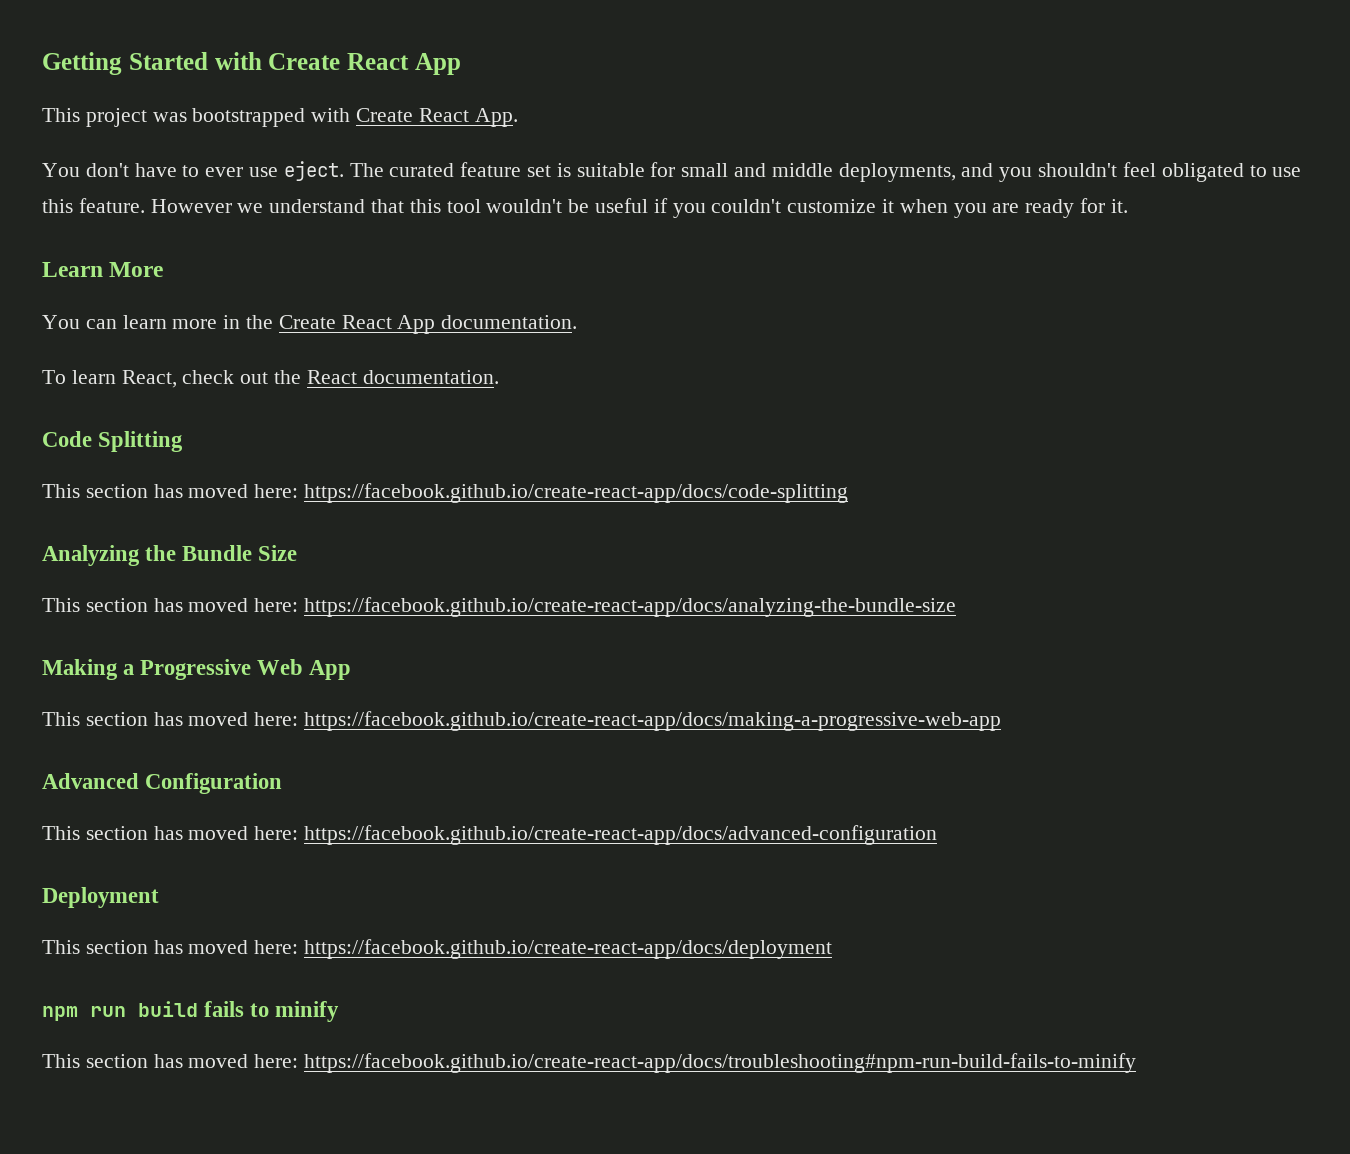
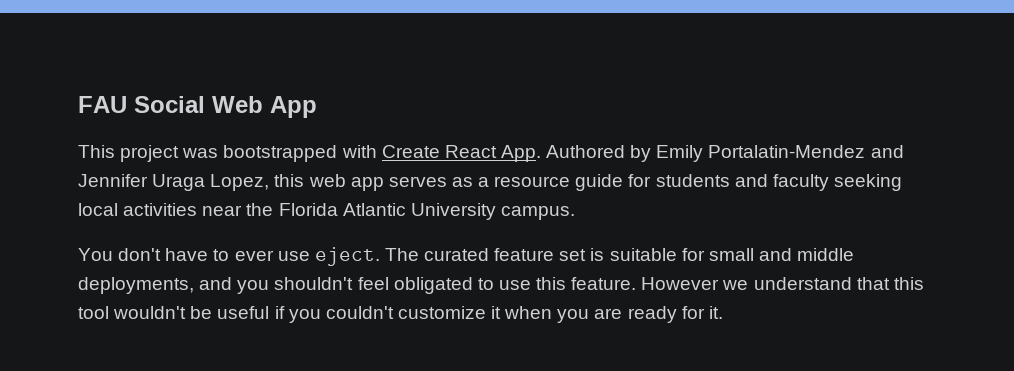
- Getting Started with Create React App
+ FAU Social Web App
- This project was bootstrapped with Create React App.
+ This project was bootstrapped with Create React App. Authored by Emily Portalatin-Mendez and Jennifer Uraga Lopez, this web app serves as a resource guide for students and faculty seeking local activities near the Florida Atlantic University campus.
- Learn More
- You can learn more in the Create React App documentation.
- To learn React, check out the React documentation.
- Code Splitting
- This section has moved here: https://facebook.github.io/create-react-app/docs/code-splitting
- Analyzing the Bundle Size
- This section has moved here: https://facebook.github.io/create-react-app/docs/analyzing-the-bundle-size
- Making a Progressive Web App
- This section has moved here: https://facebook.github.io/create-react-app/docs/making-a-progressive-web-app
- Advanced Configuration
- This section has moved here: https://facebook.github.io/create-react-app/docs/advanced-configuration
- Deployment
- This section has moved here: https://facebook.github.io/create-react-app/docs/deployment
- npm run build fails to minify
- This section has moved here: https://facebook.github.io/create-react-app/docs/troubleshooting#npm-run-build-fails-to-minify

